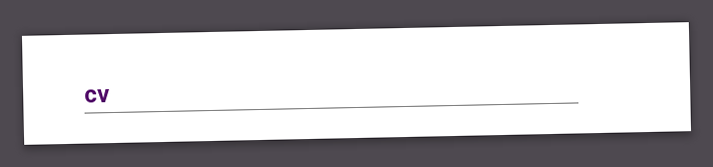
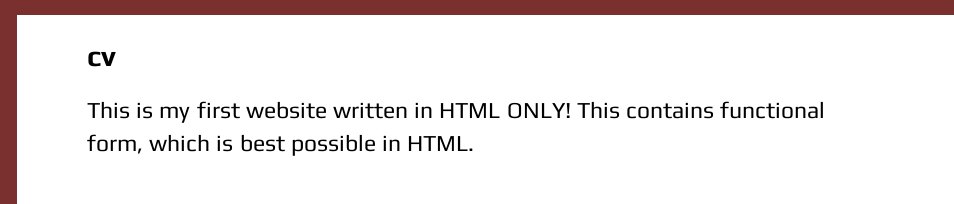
+ This is my first website written in HTML ONLY! This contains functional form, which is best possible in HTML.

